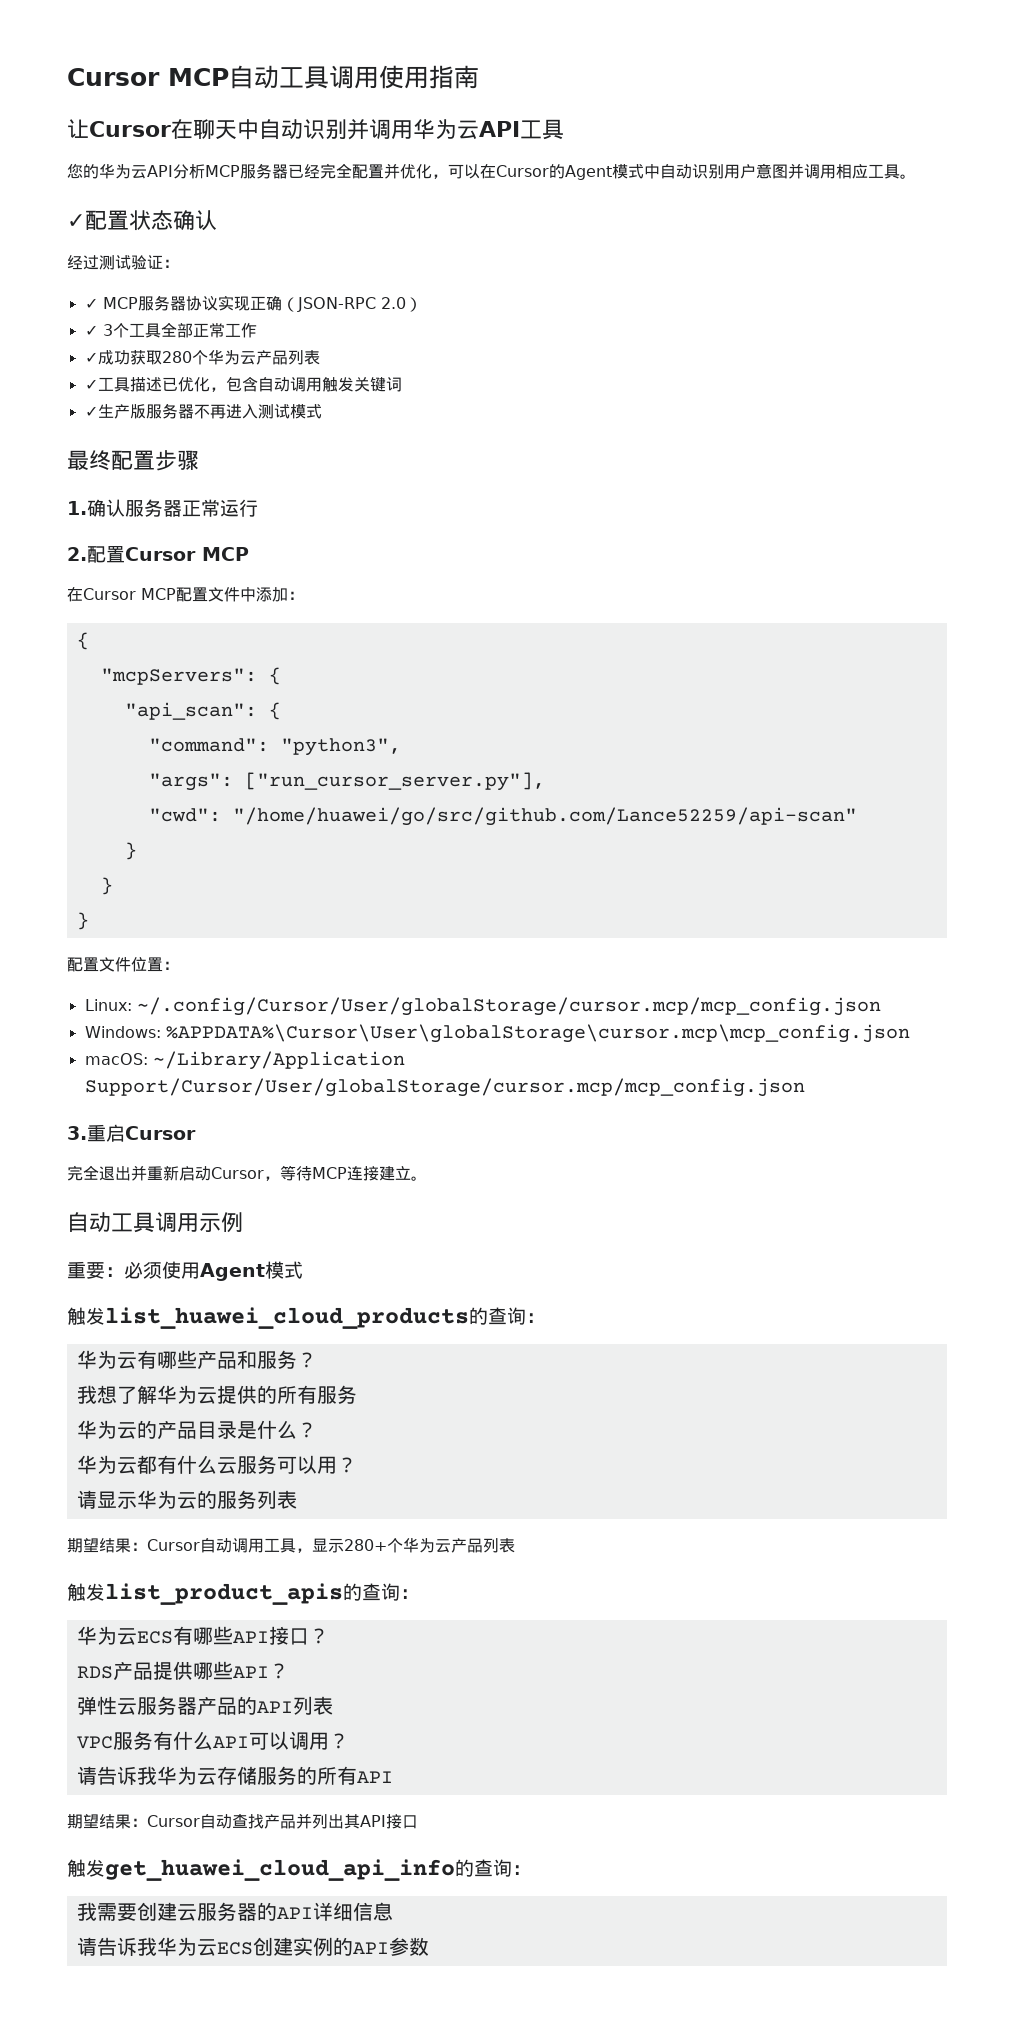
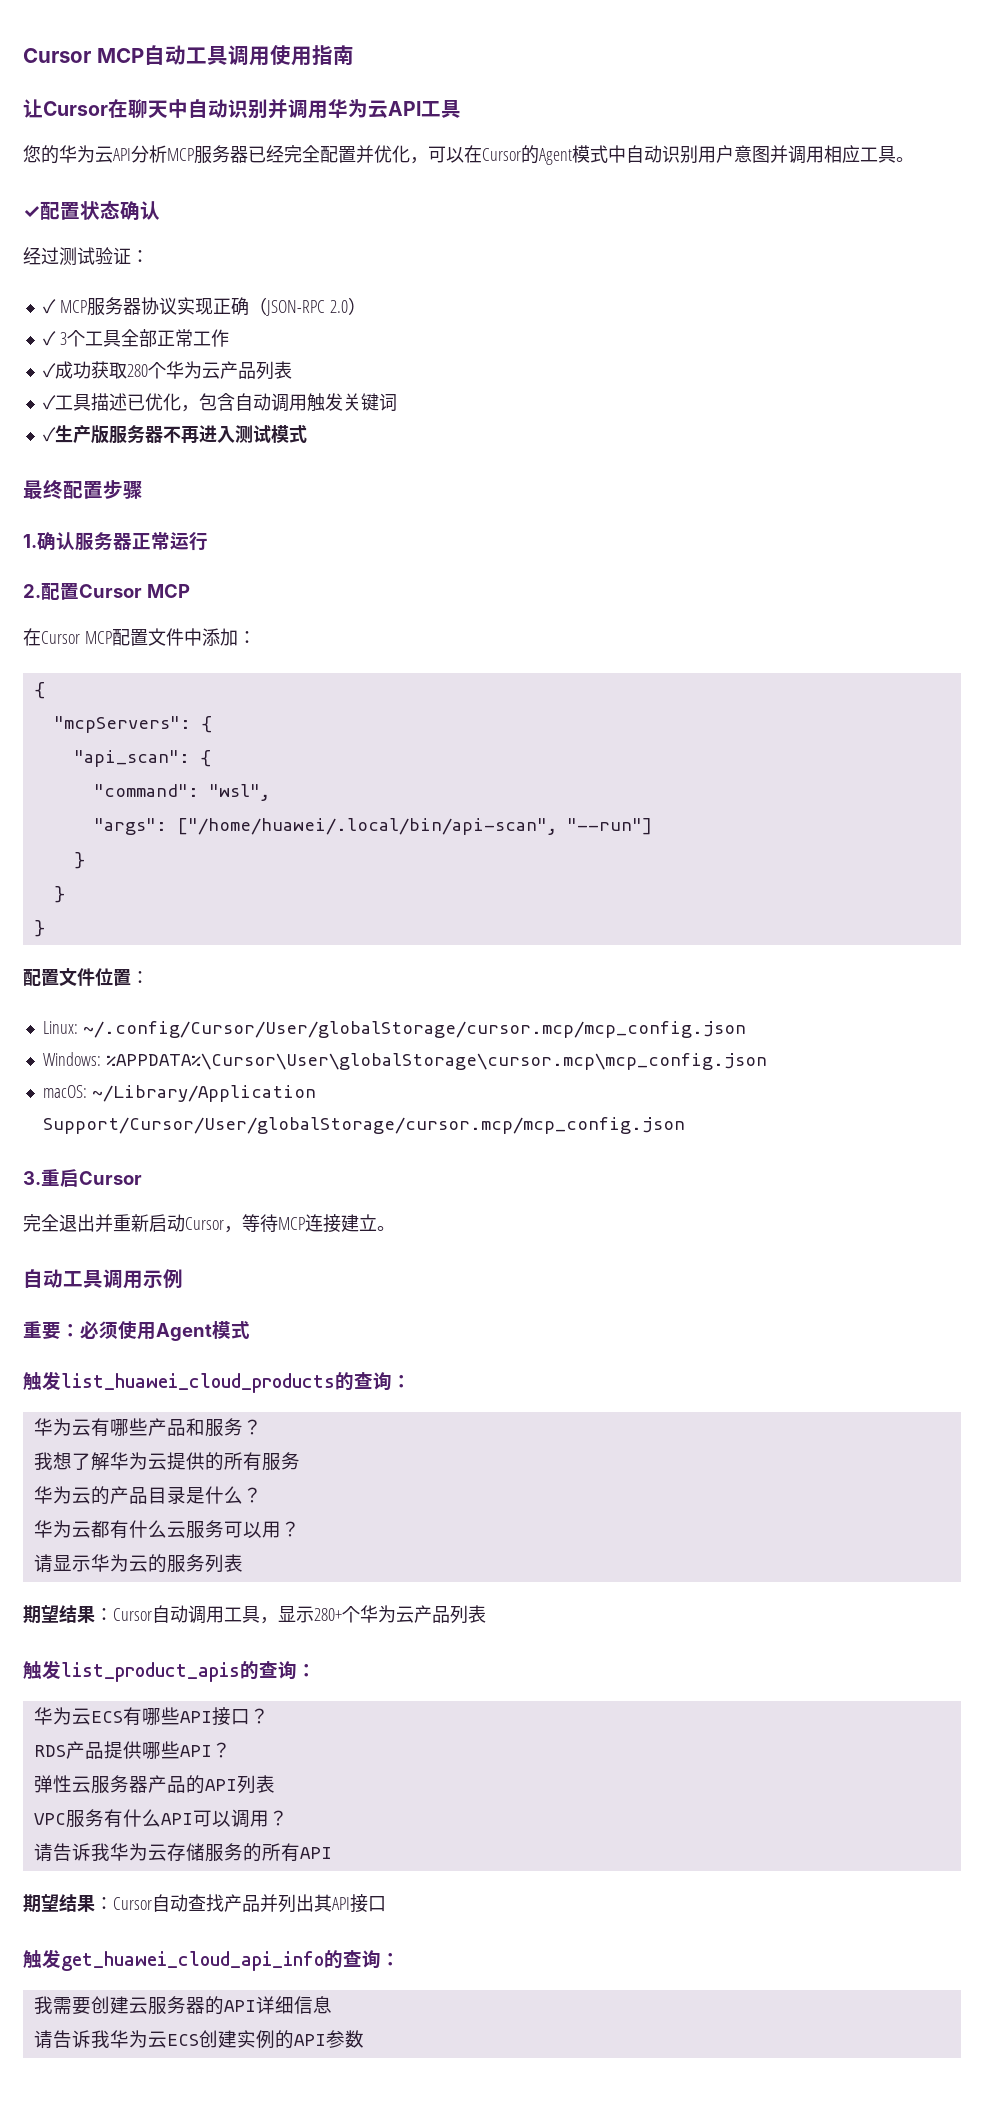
- "command": "python3",
+ "command": "wsl",
- "args": ["run_cursor_server.py"],
- "cwd": "/home/huawei/go/src/github.com/Lance52259/api-scan"
+ "args": ["/home/huawei/.local/bin/api-scan", "--run"]

